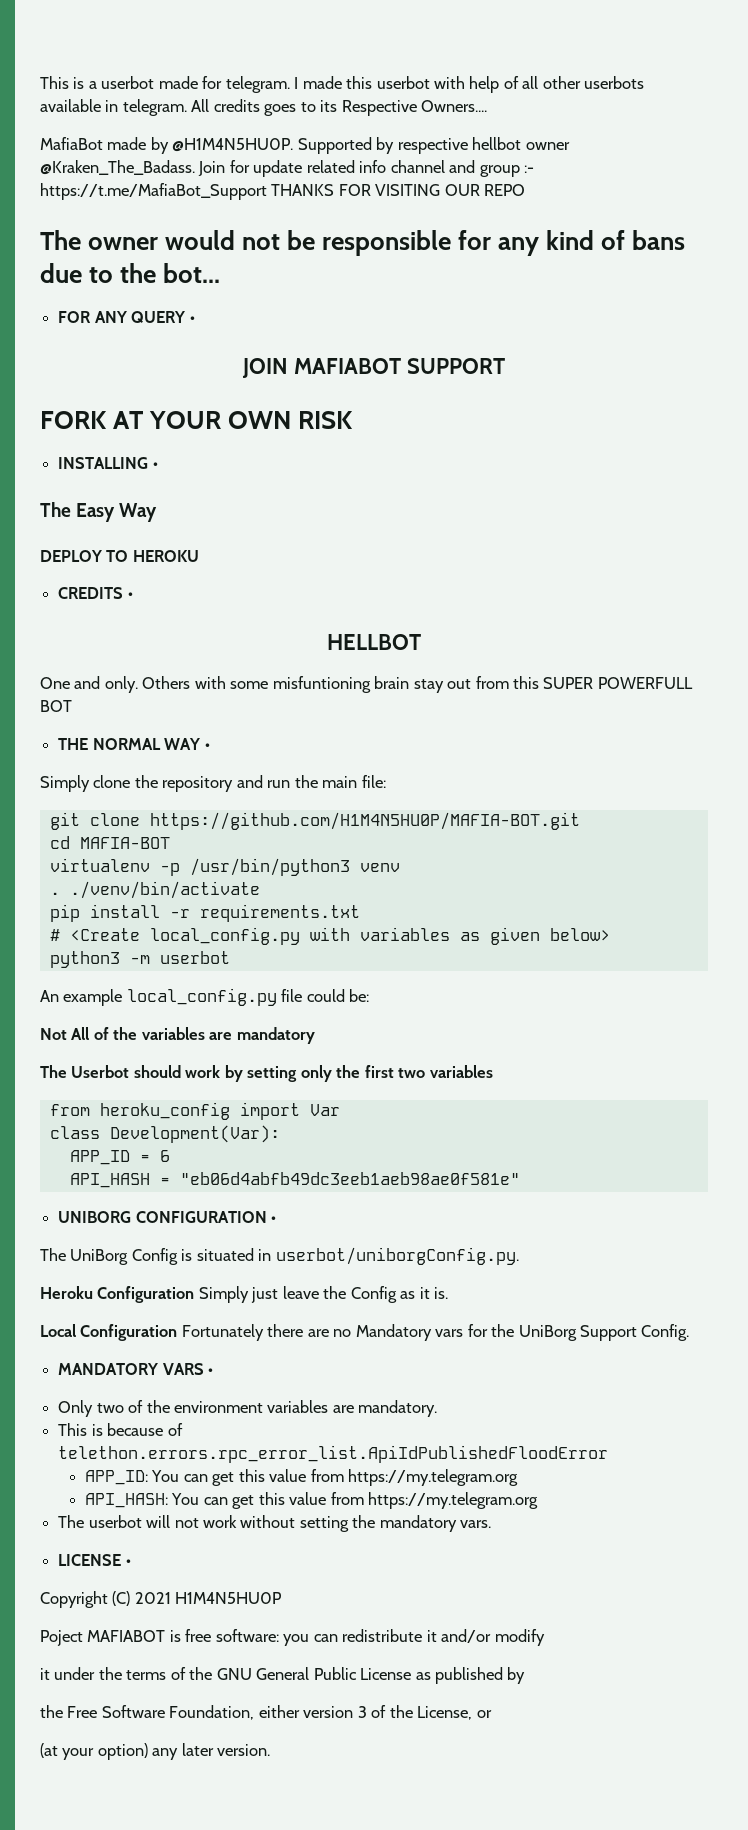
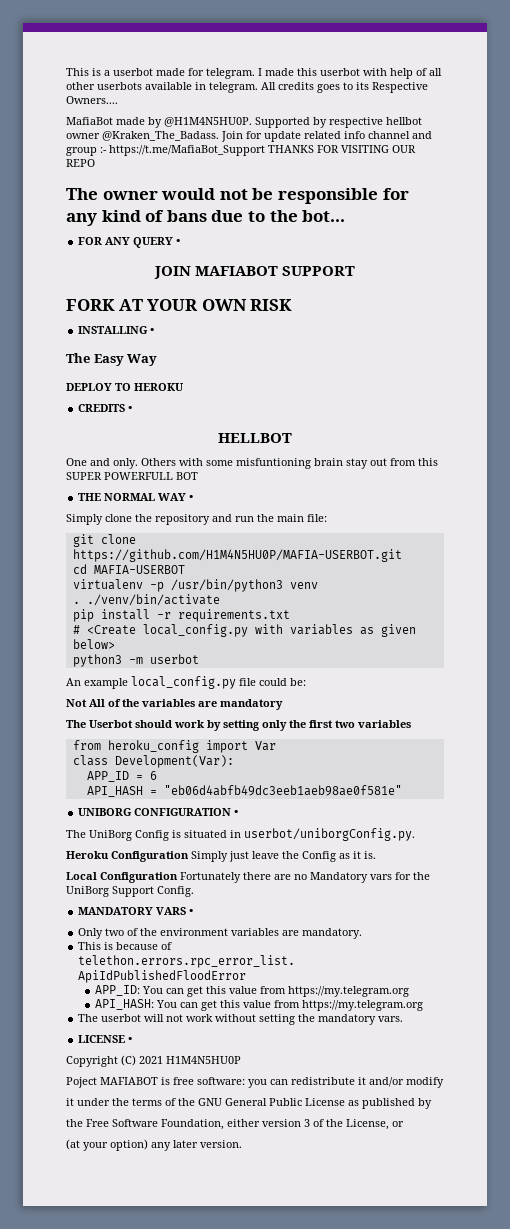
- git clone https://github.com/H1M4N5HU0P/MAFIA-BOT.git
+ git clone https://github.com/H1M4N5HU0P/MAFIA-USERBOT.git
- cd MAFIA-BOT
+ cd MAFIA-USERBOT

